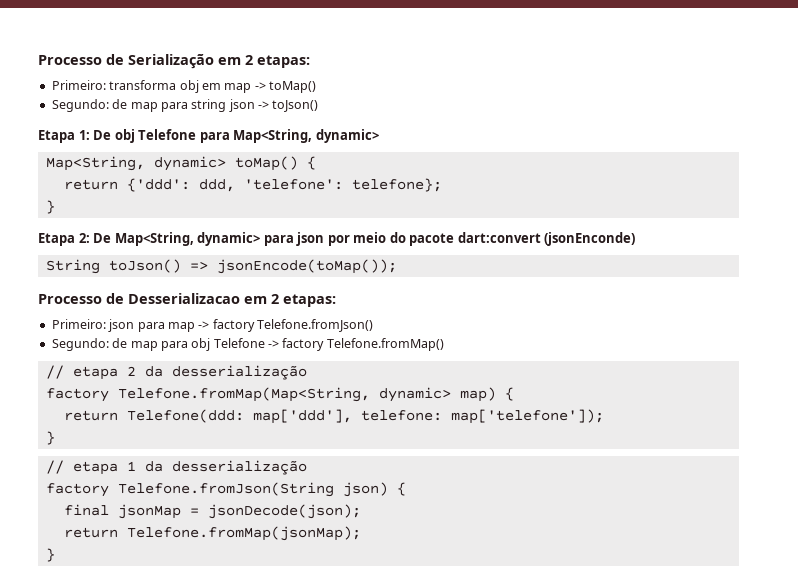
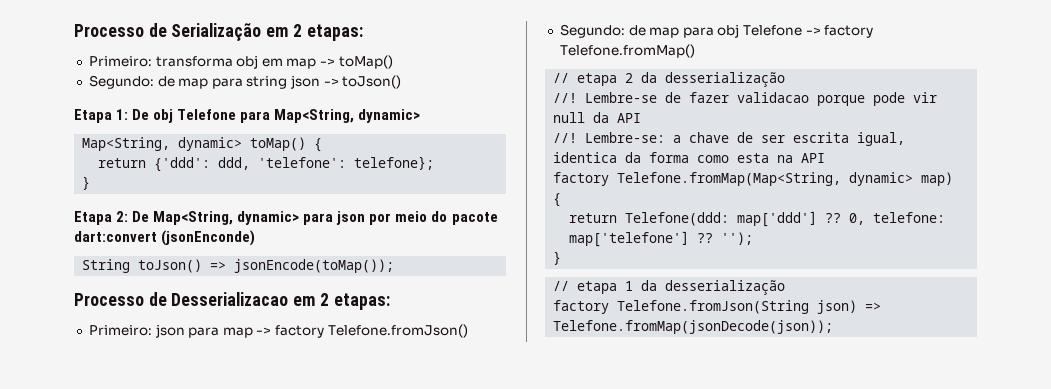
+ //! Lembre-se de fazer validacao porque pode vir null da API
+ //! Lembre-se: a chave de ser escrita igual, identica da forma como esta na API
- return Telefone(ddd: map['ddd'], telefone: map['telefone']);
+ return Telefone(ddd: map['ddd'] ?? 0, telefone: map['telefone'] ?? '');
- factory Telefone.fromJson(String json) {
- final jsonMap = jsonDecode(json);
- return Telefone.fromMap(jsonMap);
- }
+ factory Telefone.fromJson(String json) => Telefone.fromMap(jsonDecode(json));

